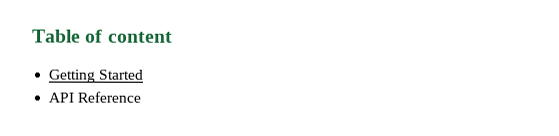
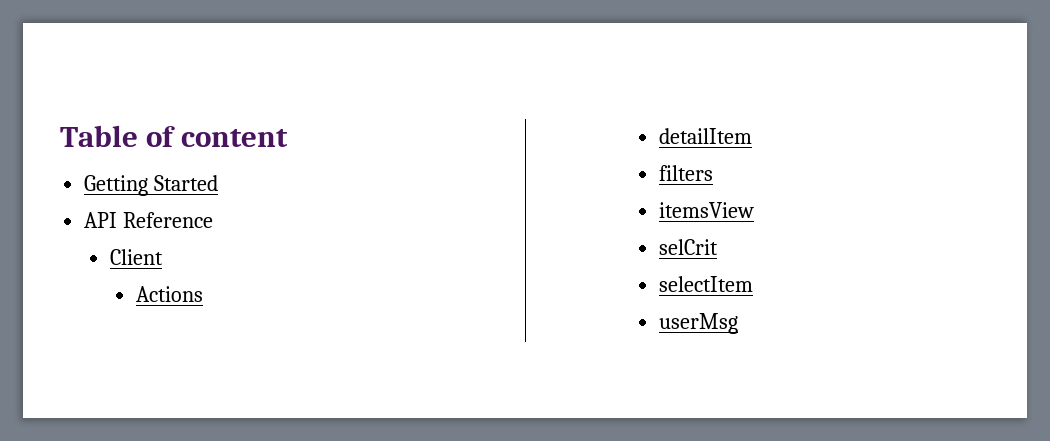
+ Client
+ Actions
+ detailItem
+ filters
+ itemsView
+ selCrit
+ selectItem
+ userMsg

